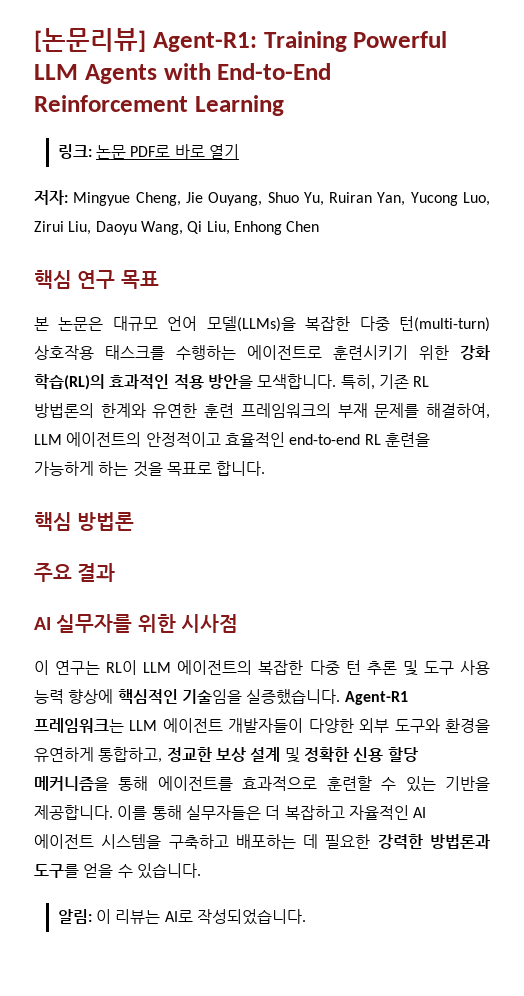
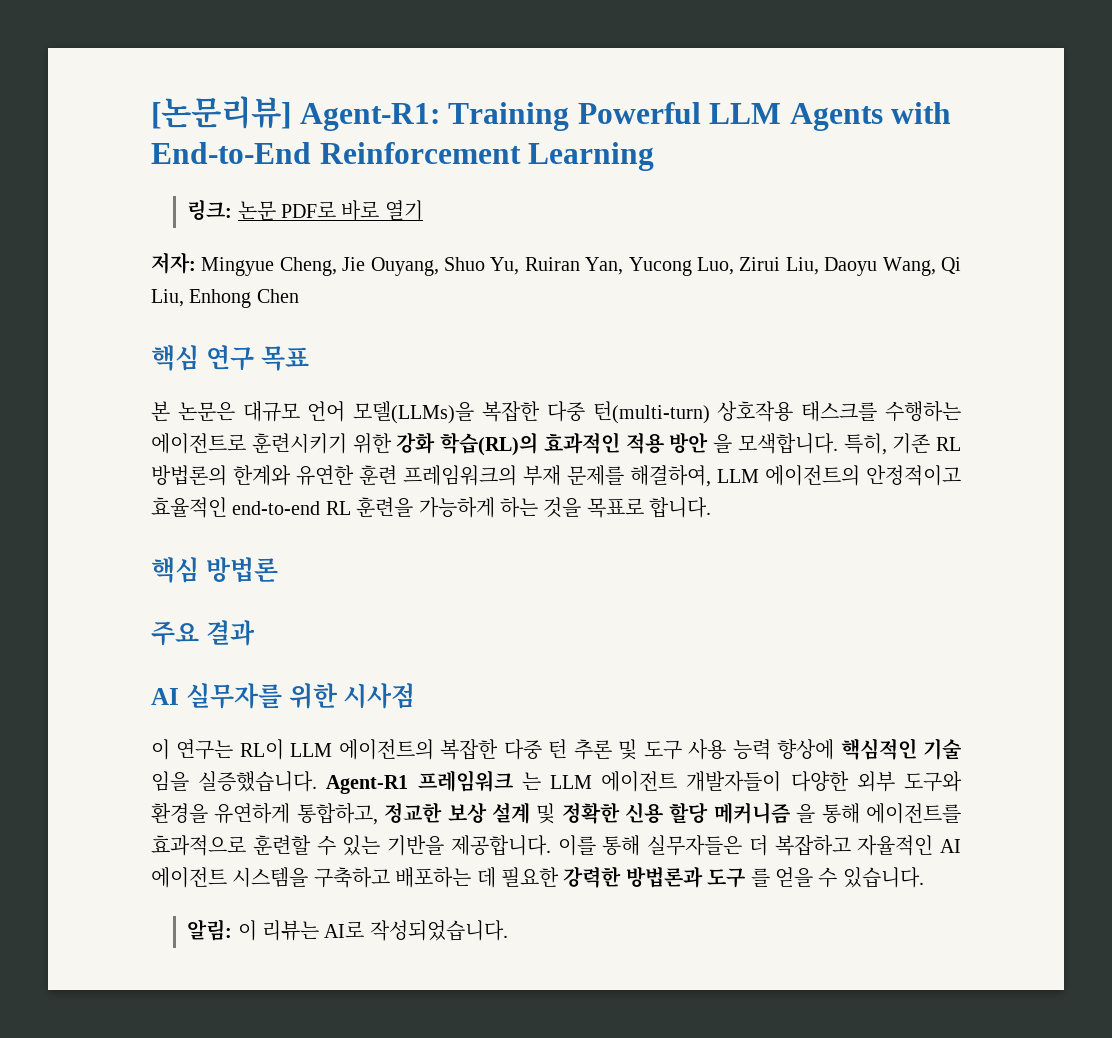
- 본 논문은 대규모 언어 모델(LLMs)을 복잡한 다중 턴(multi-turn) 상호작용 태스크를 수행하는 에이전트로 훈련시키기 위한 강화 학습(RL)의 효과적인 적용 방안을 모색합니다.
+ 본 논문은 대규모 언어 모델(LLMs)을 복잡한 다중 턴(multi-turn) 상호작용 태스크를 수행하는 에이전트로 훈련시키기 위한 강화 학습(RL)의 효과적인 적용 방안 을 모색합니다.
- 이 연구는 RL이 LLM 에이전트의 복잡한 다중 턴 추론 및 도구 사용 능력 향상에 핵심적인 기술임을 실증했습니다. Agent-R1 프레임워크는 LLM 에이전트 개발자들이 다양한 외부 도구와 환경을 유연하게 통합하고, 정교한 보상 설계 및 정확한 신용 할당 메커니즘을 통해 에이전트를 효과적으로 훈련할 수 있는 기반을 제공합니다.
+ 이 연구는 RL이 LLM 에이전트의 복잡한 다중 턴 추론 및 도구 사용 능력 향상에 핵심적인 기술 임을 실증했습니다. Agent-R1 프레임워크 는 LLM 에이전트 개발자들이 다양한 외부 도구와 환경을 유연하게 통합하고, 정교한 보상 설계 및 정확한 신용 할당 메커니즘 을 통해 에이전트를 효과적으로 훈련할 수 있는 기반을 제공합니다.
- 이를 통해 실무자들은 더 복잡하고 자율적인 AI 에이전트 시스템을 구축하고 배포하는 데 필요한 강력한 방법론과 도구를 얻을 수 있습니다.
+ 이를 통해 실무자들은 더 복잡하고 자율적인 AI 에이전트 시스템을 구축하고 배포하는 데 필요한 강력한 방법론과 도구 를 얻을 수 있습니다.

